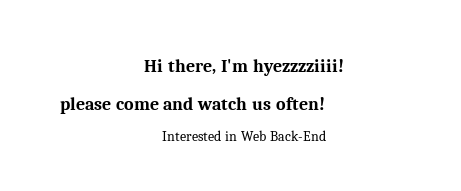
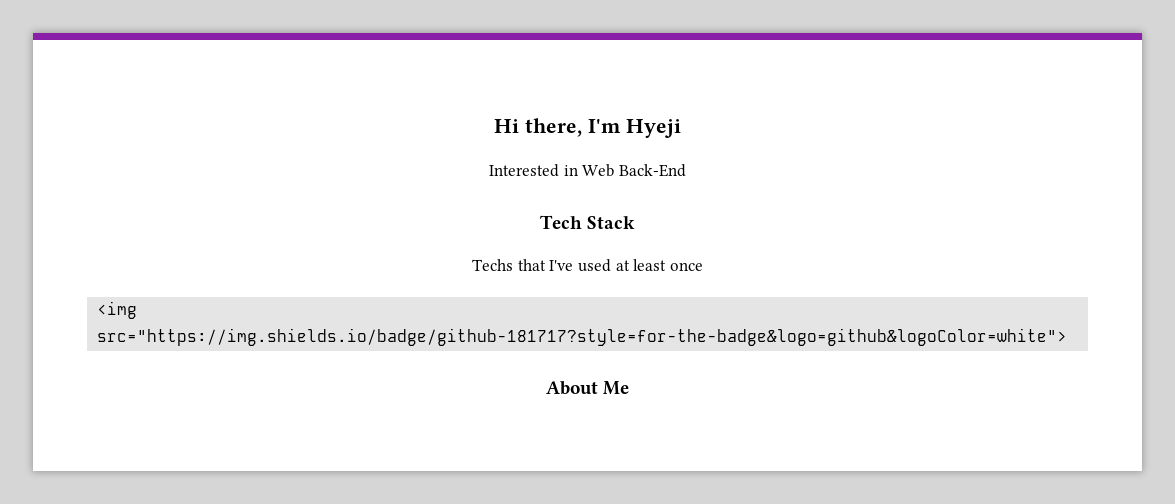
- Hi there, I'm hyezzzziiii!
- please come and watch us often!
+ Hi there, I'm Hyeji
  Interested in Web Back-End
+ Tech Stack
+ Techs that I've used at least once
+ <img src="https://img.shields.io/badge/github-181717?style=for-the-badge&logo=github&logoColor=white">
+ About Me

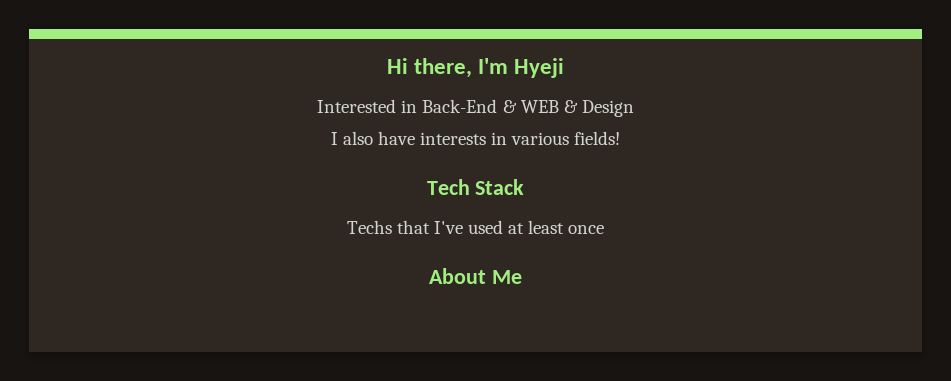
- Interested in Web Back-End
+ Interested in Back-End & WEB & Design
+ I also have interests in various fields!
- <img src="https://img.shields.io/badge/github-181717?style=for-the-badge&logo=github&logoColor=white">

